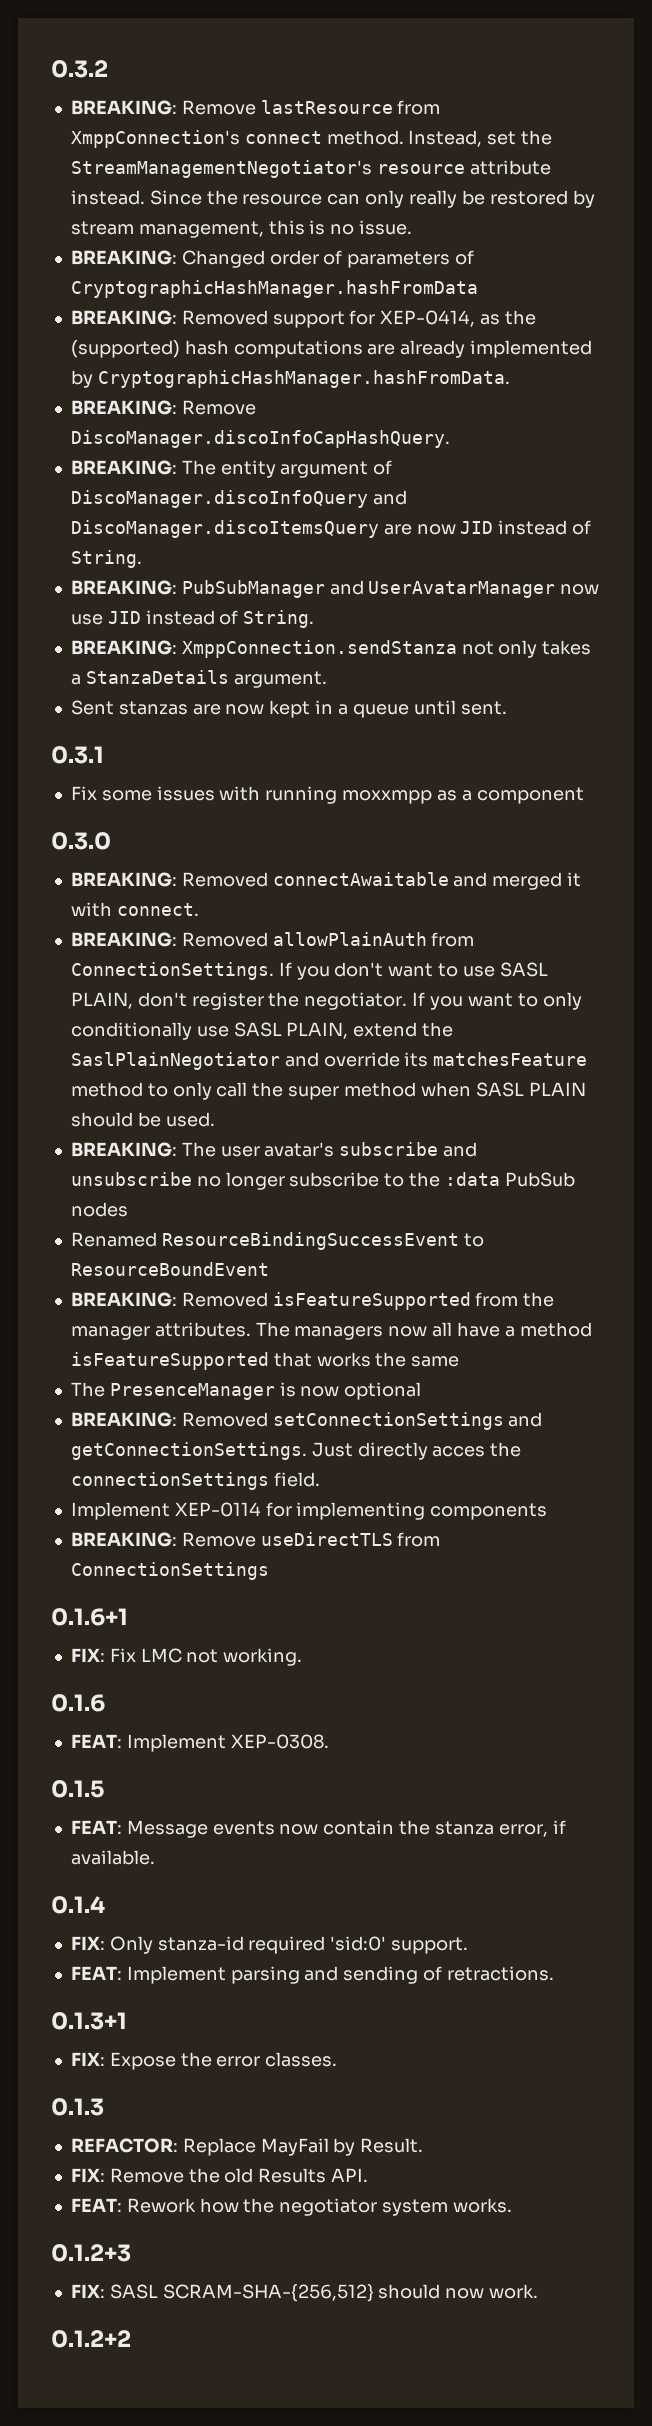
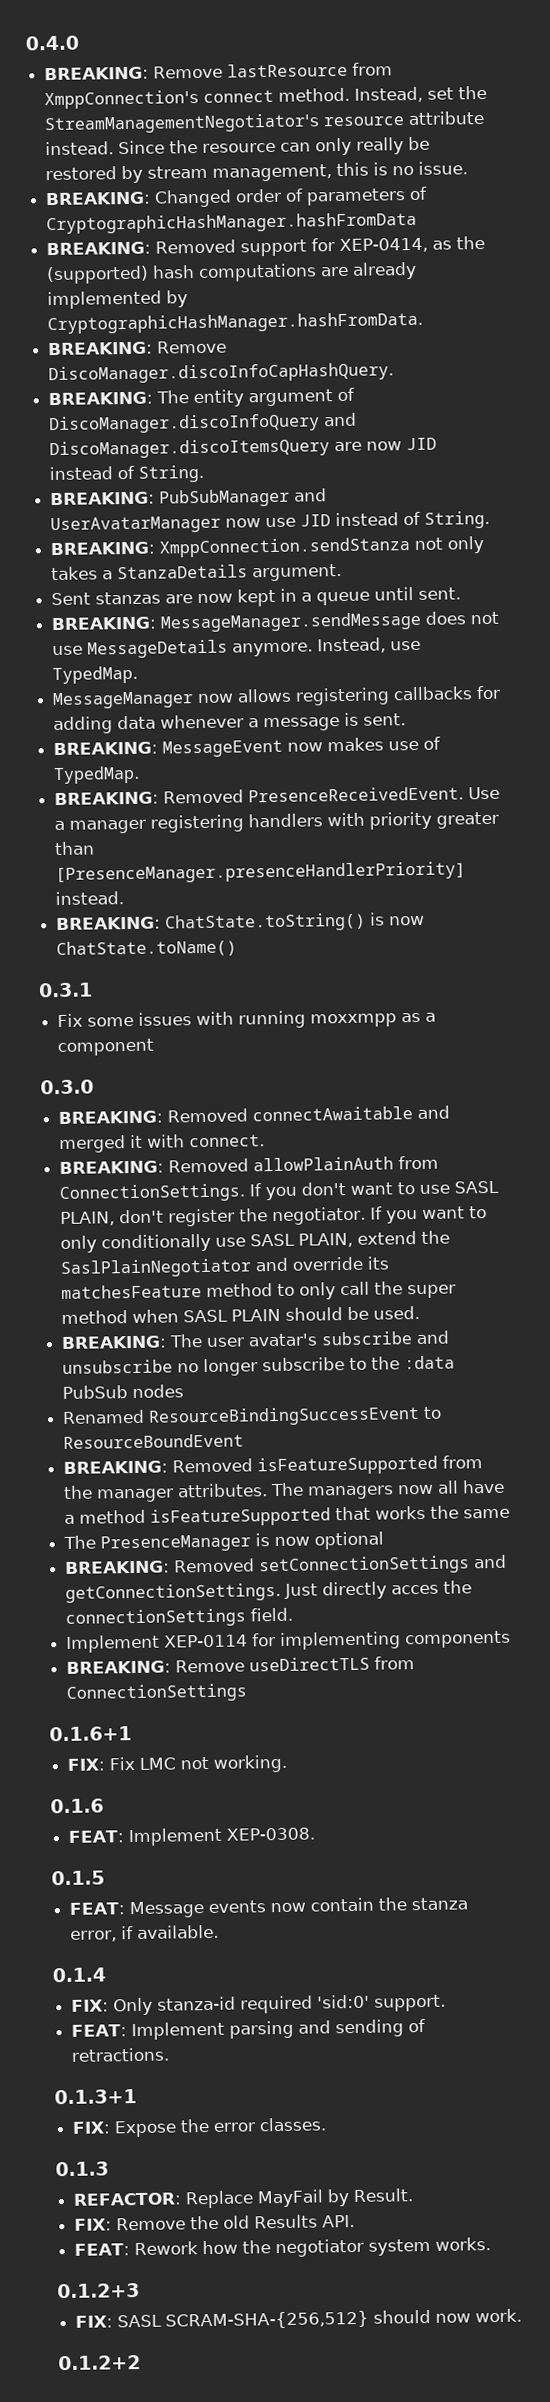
- 0.3.2
+ 0.4.0
+ BREAKING: MessageManager.sendMessage does not use MessageDetails anymore. Instead, use TypedMap.
+ MessageManager now allows registering callbacks for adding data whenever a message is sent.
+ BREAKING: MessageEvent now makes use of TypedMap.
+ BREAKING: Removed PresenceReceivedEvent. Use a manager registering handlers with priority greater than [PresenceManager.presenceHandlerPriority] instead.
+ BREAKING: ChatState.toString() is now ChatState.toName()

